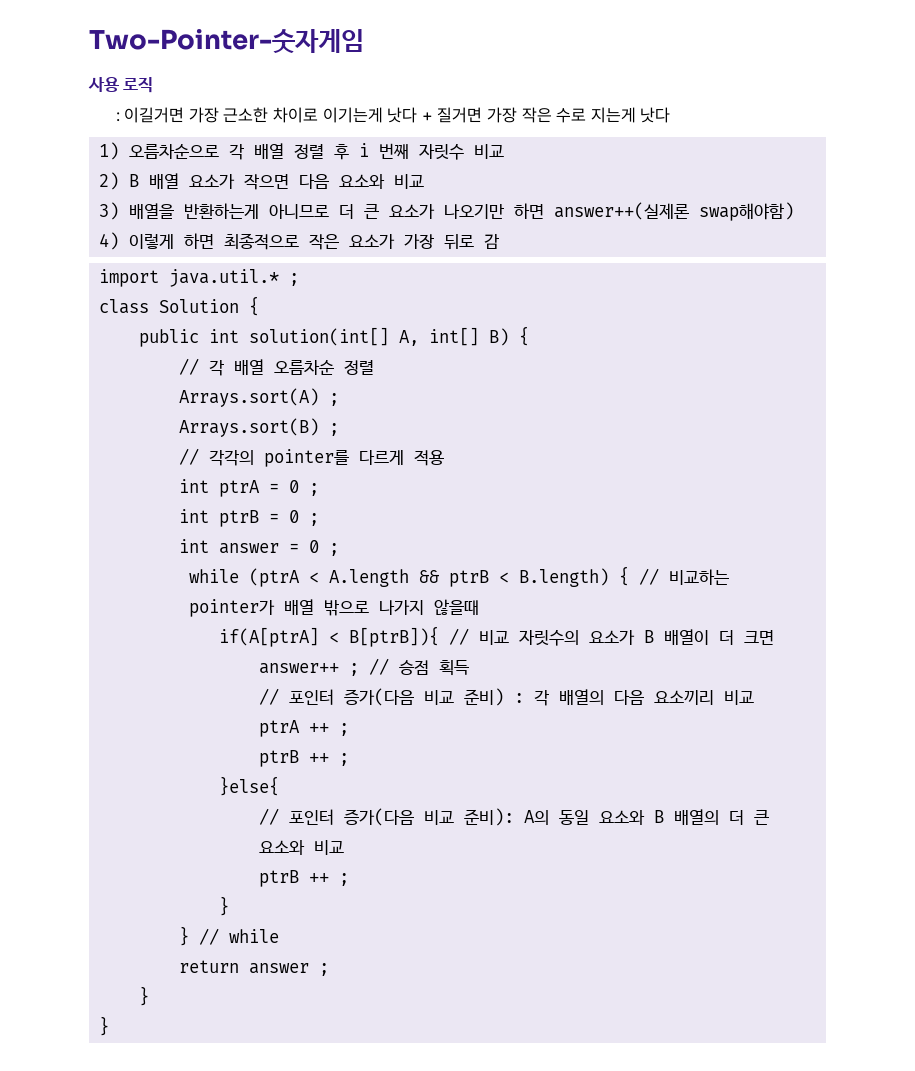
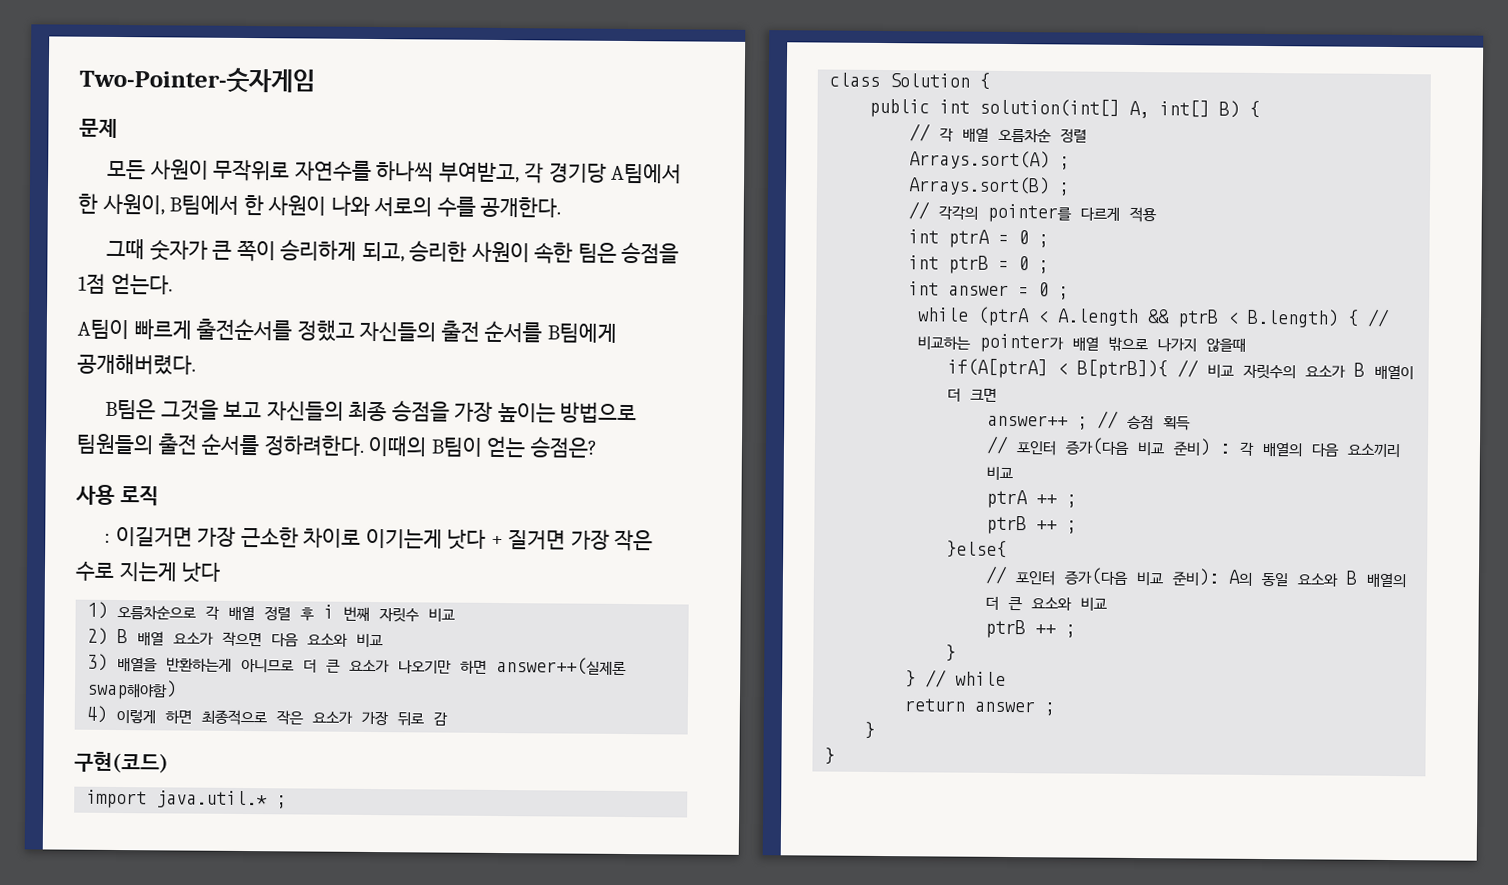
+ 문제
+ 모든 사원이 무작위로 자연수를 하나씩 부여받고, 각 경기당 A팀에서 한 사원이, B팀에서 한 사원이 나와 서로의 수를 공개한다.
+ 그때 숫자가 큰 쪽이 승리하게 되고, 승리한 사원이 속한 팀은 승점을 1점 얻는다.
+ A팀이 빠르게 출전순서를 정했고 자신들의 출전 순서를 B팀에게 공개해버렸다.
+ B팀은 그것을 보고 자신들의 최종 승점을 가장 높이는 방법으로 팀원들의 출전 순서를 정하려한다. 이때의 B팀이 얻는 승점은?
+ 구현(코드)

